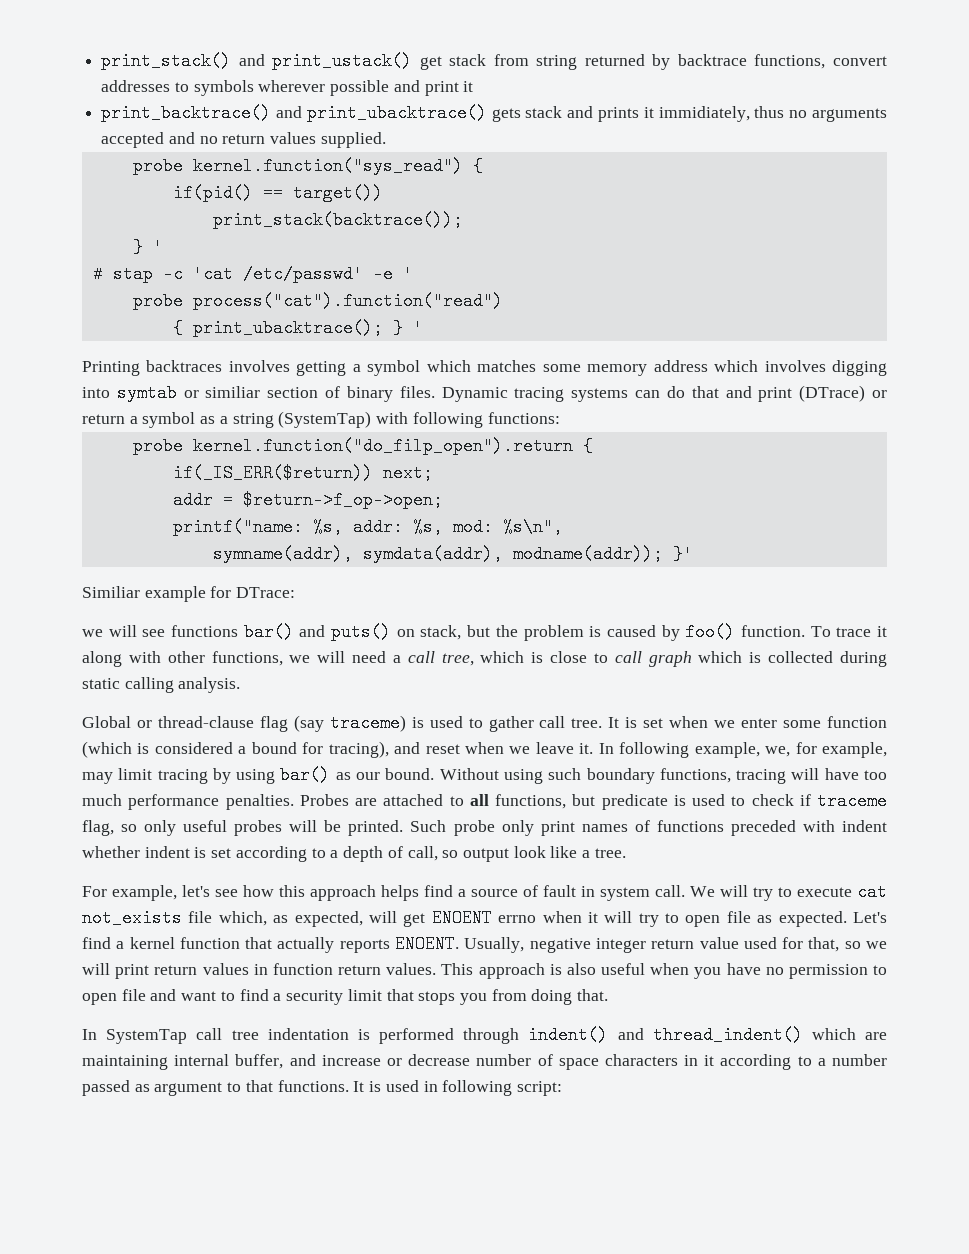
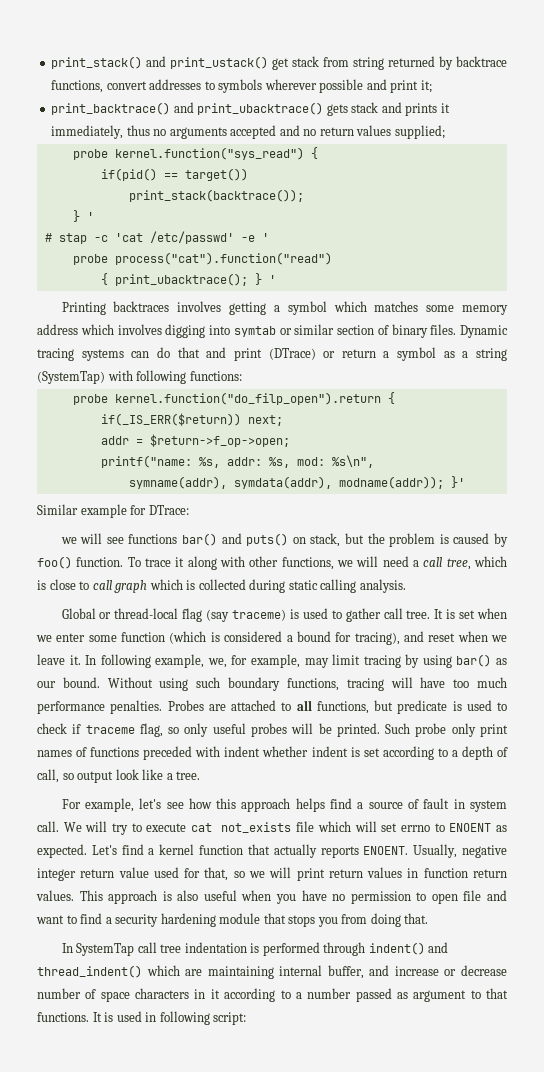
- print_stack() and print_ustack() get stack from string returned by backtrace functions, convert addresses to symbols wherever possible and print it
+ print_stack() and print_ustack() get stack from string returned by backtrace functions, convert addresses to symbols wherever possible and print it;
- print_backtrace() and print_ubacktrace() gets stack and prints it immidiately, thus no arguments accepted and no return values supplied.
+ print_backtrace() and print_ubacktrace() gets stack and prints it immediately, thus no arguments accepted and no return values supplied;
- Printing backtraces involves getting a symbol which matches some memory address which involves digging into symtab or similiar section of binary files.
+ Printing backtraces involves getting a symbol which matches some memory address which involves digging into symtab or similar section of binary files.
- Similiar example for DTrace:
+ Similar example for DTrace:
- Global or thread-clause flag (say traceme) is used to gather call tree.
+ Global or thread-local flag (say traceme) is used to gather call tree.
- We will try to execute cat not_exists file which, as expected, will get ENOENT errno when it will try to open file as expected.
+ We will try to execute cat not_exists file which will set errno to ENOENT as expected.
- This approach is also useful when you have no permission to open file and want to find a security limit that stops you from doing that.
+ This approach is also useful when you have no permission to open file and want to find a security hardening module that stops you from doing that.

